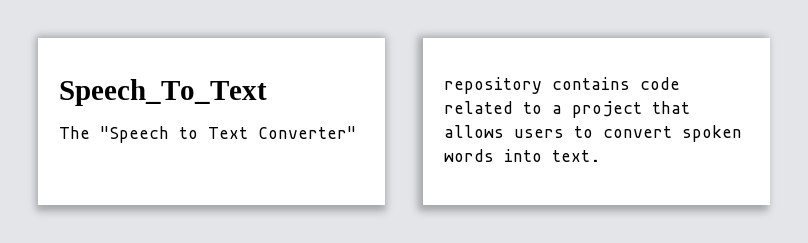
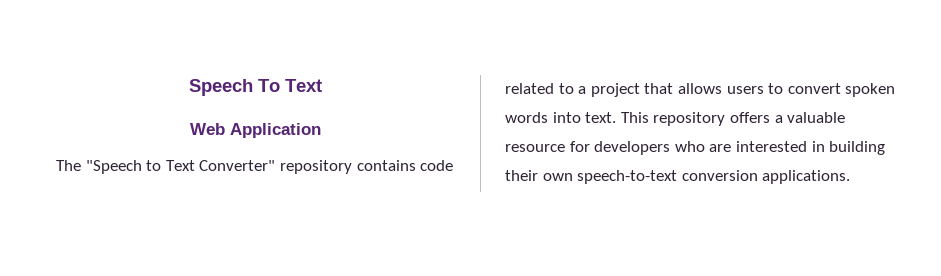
- Speech_To_Text
+ Speech To Text
+ Web Application
+ This repository offers a valuable resource for developers who are interested in building their own speech-to-text conversion applications.

